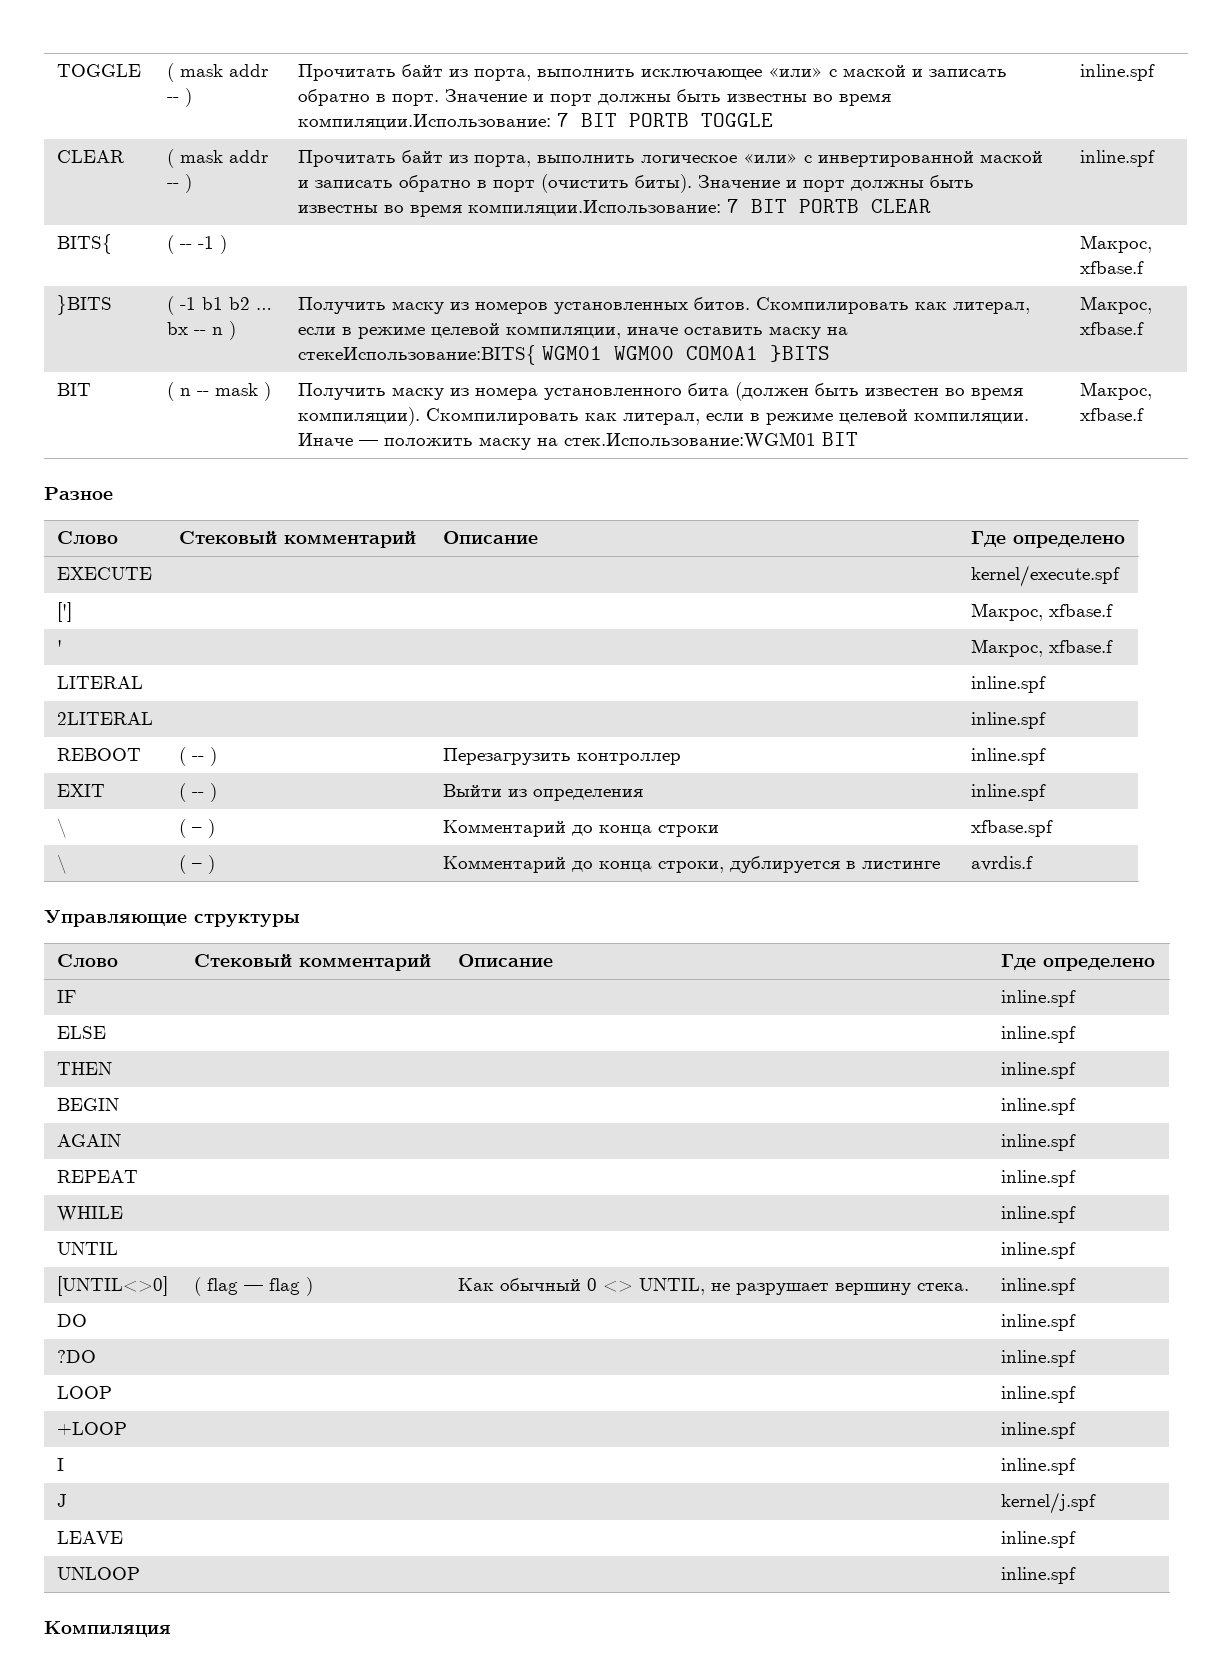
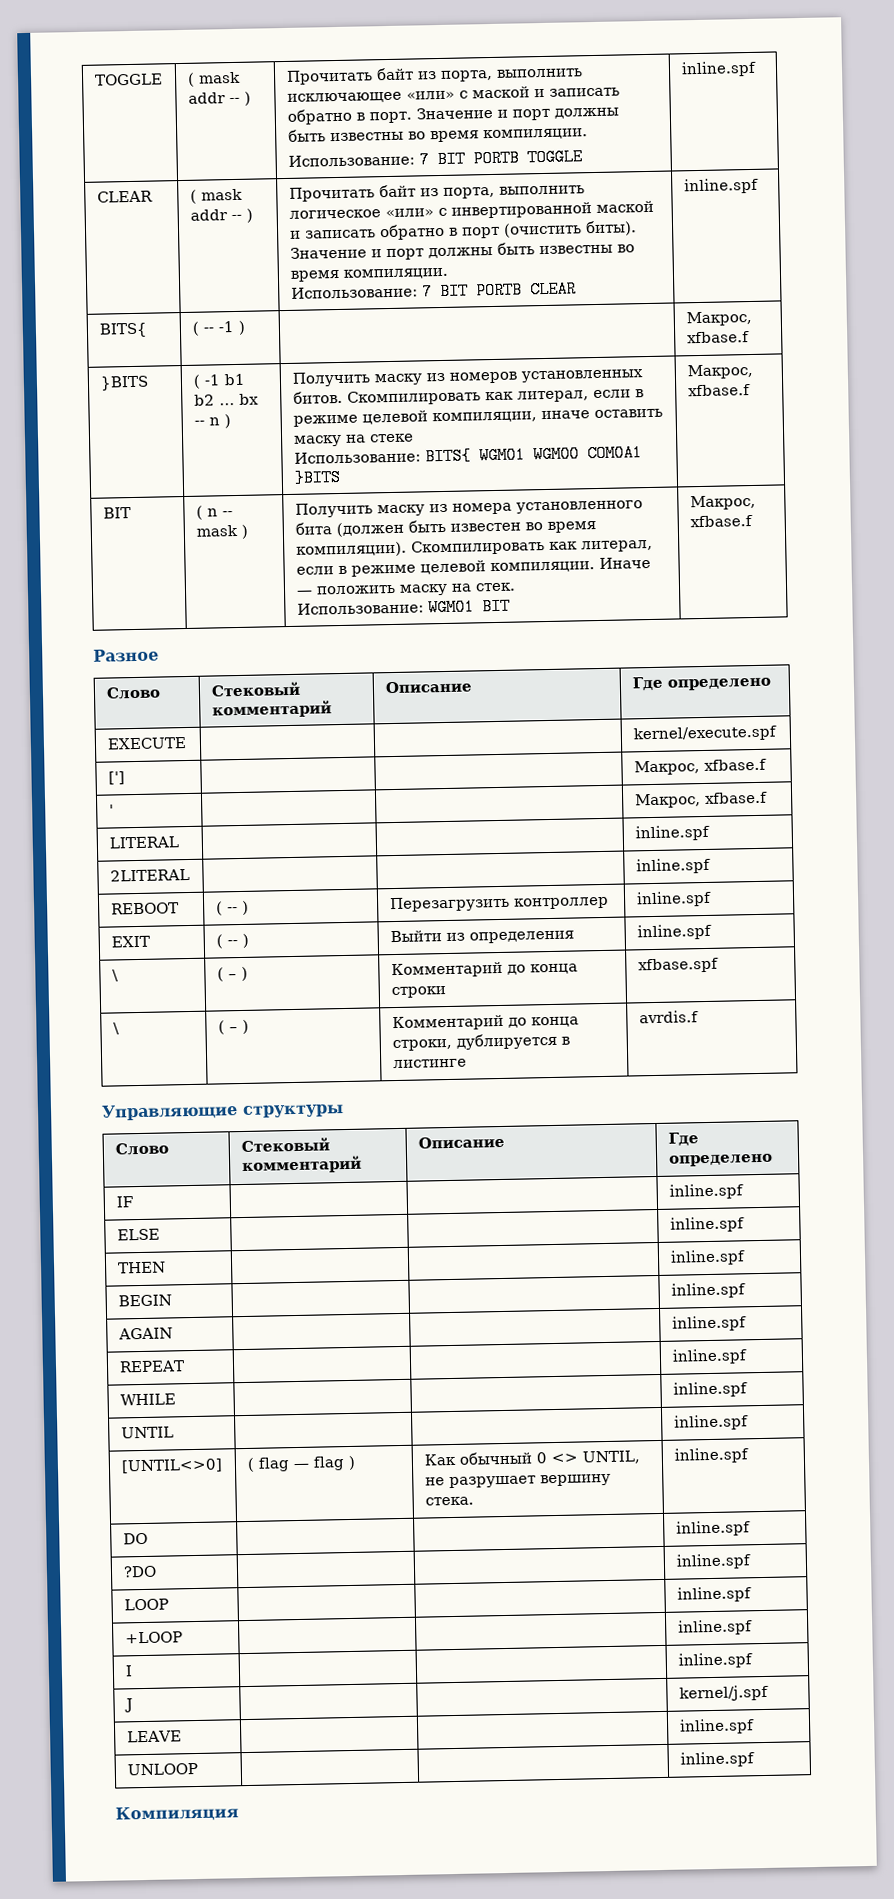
- TOGGLE | ( mask addr -- ) | Прочитать байт из порта, выполнить исключающее «или» с маской и записать обратно в порт. Значение и порт должны быть известны во время компиляции.Использование: 7 BIT PORTB TOGGLE | inline.spf
+ TOGGLE | ( mask addr -- ) | Прочитать байт из порта, выполнить исключающее «или» с маской и записать обратно в порт. Значение и порт должны быть известны во время компиляции.
+ Использование: 7 BIT PORTB TOGGLE | inline.spf
- CLEAR | ( mask addr -- ) | Прочитать байт из порта, выполнить логическое «или» с инвертированной маской и записать обратно в порт (очистить биты). Значение и порт должны быть известны во время компиляции.Использование: 7 BIT PORTB CLEAR | inline.spf
+ CLEAR | ( mask addr -- ) | Прочитать байт из порта, выполнить логическое «или» с инвертированной маской и записать обратно в порт (очистить биты). Значение и порт должны быть известны во время компиляции.
+ Использование: 7 BIT PORTB CLEAR | inline.spf
- }BITS | ( -1 b1 b2 … bx -- n ) | Получить маску из номеров установленных битов. Скомпилировать как литерал, если в режиме целевой компиляции, иначе оставить маску на стекеИспользование:BITS{ WGM01 WGM00 COM0A1 }BITS | Макрос, xfbase.f
+ }BITS | ( -1 b1 b2 … bx -- n ) | Получить маску из номеров установленных битов. Скомпилировать как литерал, если в режиме целевой компиляции, иначе оставить маску на стеке
+ Использование: BITS{ WGM01 WGM00 COM0A1 }BITS | Макрос, xfbase.f
- BIT | ( n -- mask ) | Получить маску из номера установленного бита (должен быть известен во время компиляции). Скомпилировать как литерал, если в режиме целевой компиляции. Иначе — положить маску на стек.Использование:WGM01 BIT | Макрос, xfbase.f
+ BIT | ( n -- mask ) | Получить маску из номера установленного бита (должен быть известен во время компиляции). Скомпилировать как литерал, если в режиме целевой компиляции. Иначе — положить маску на стек.
+ Использование: WGM01 BIT | Макрос, xfbase.f

